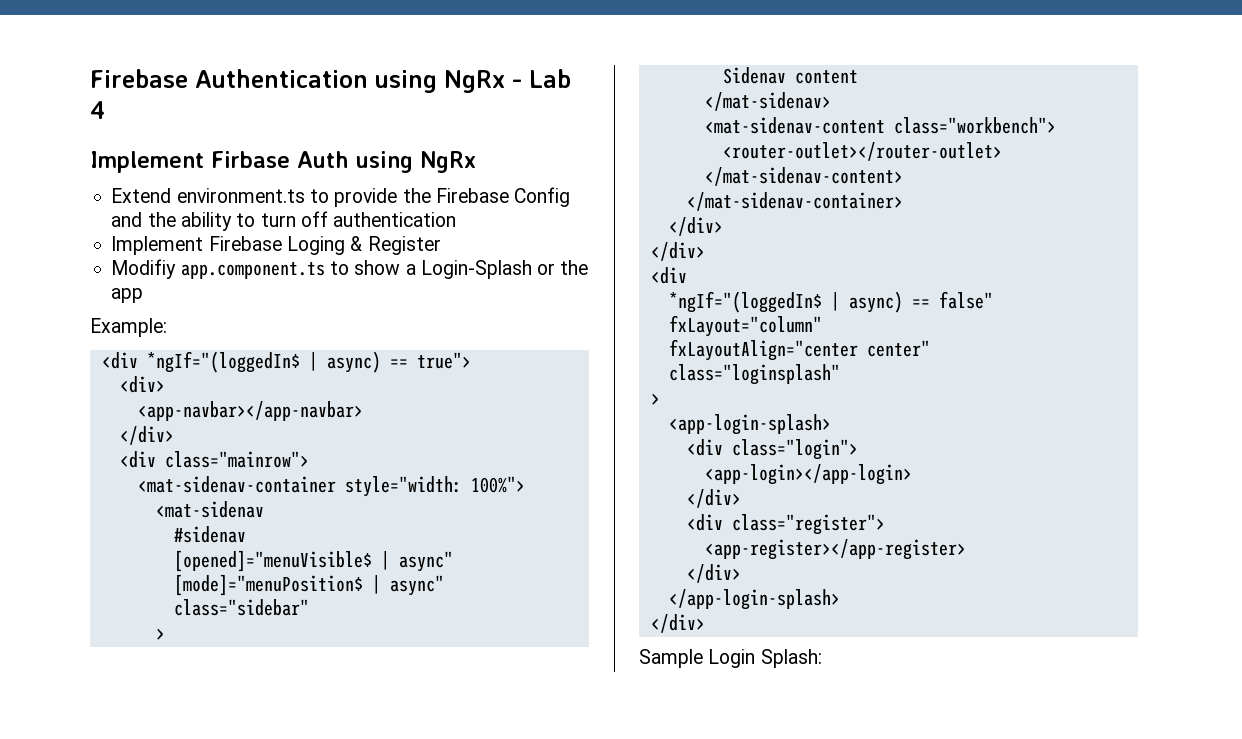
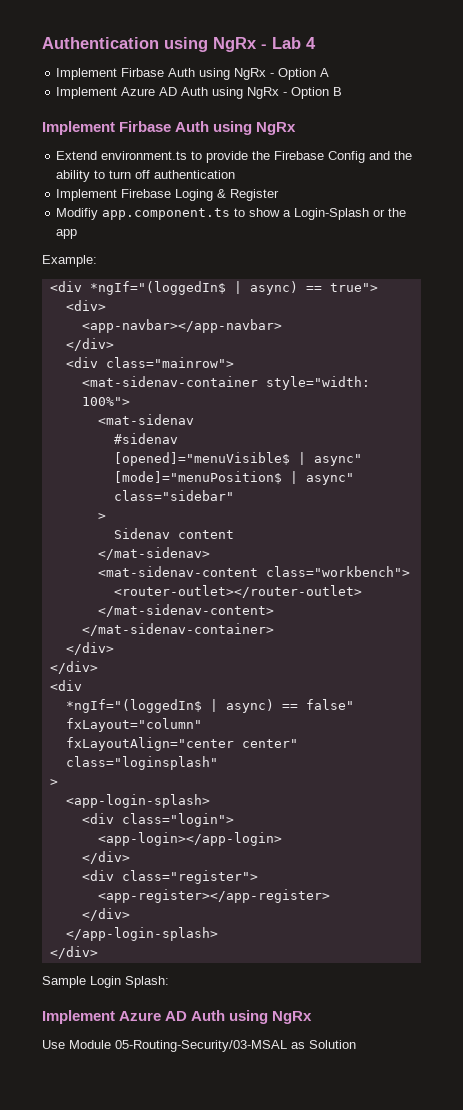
- Firebase Authentication using NgRx - Lab 4
+ Authentication using NgRx - Lab 4
+ Implement Firbase Auth using NgRx - Option A
+ Implement Azure AD Auth using NgRx - Option B
  Sample Login Splash:
+ Implement Azure AD Auth using NgRx
+ Use Module 05-Routing-Security/03-MSAL as Solution

